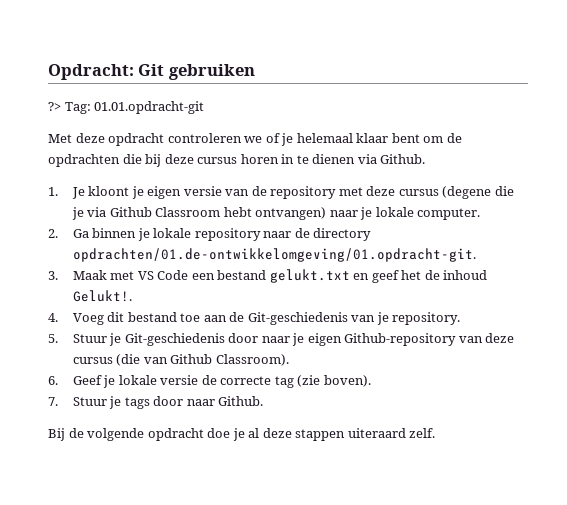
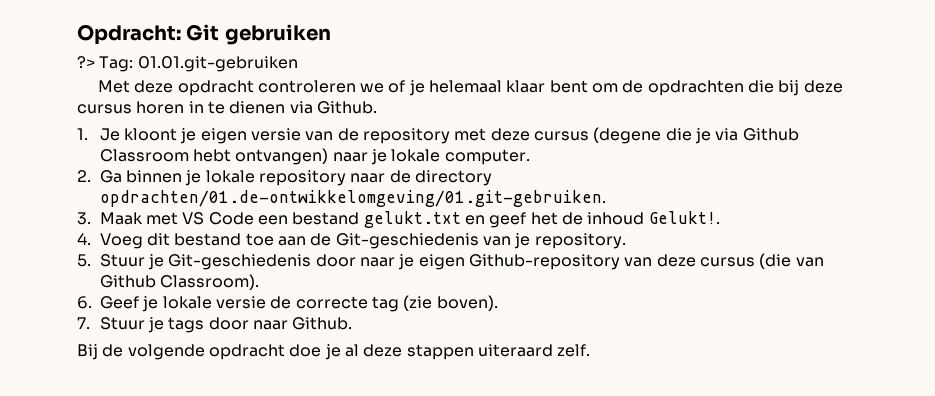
- ?> Tag: 01.01.opdracht-git
+ ?> Tag: 01.01.git-gebruiken
- 2. Ga binnen je lokale repository naar de directory opdrachten/01.de-ontwikkelomgeving/01.opdracht-git.
+ 2. Ga binnen je lokale repository naar de directory opdrachten/01.de-ontwikkelomgeving/01.git-gebruiken.

